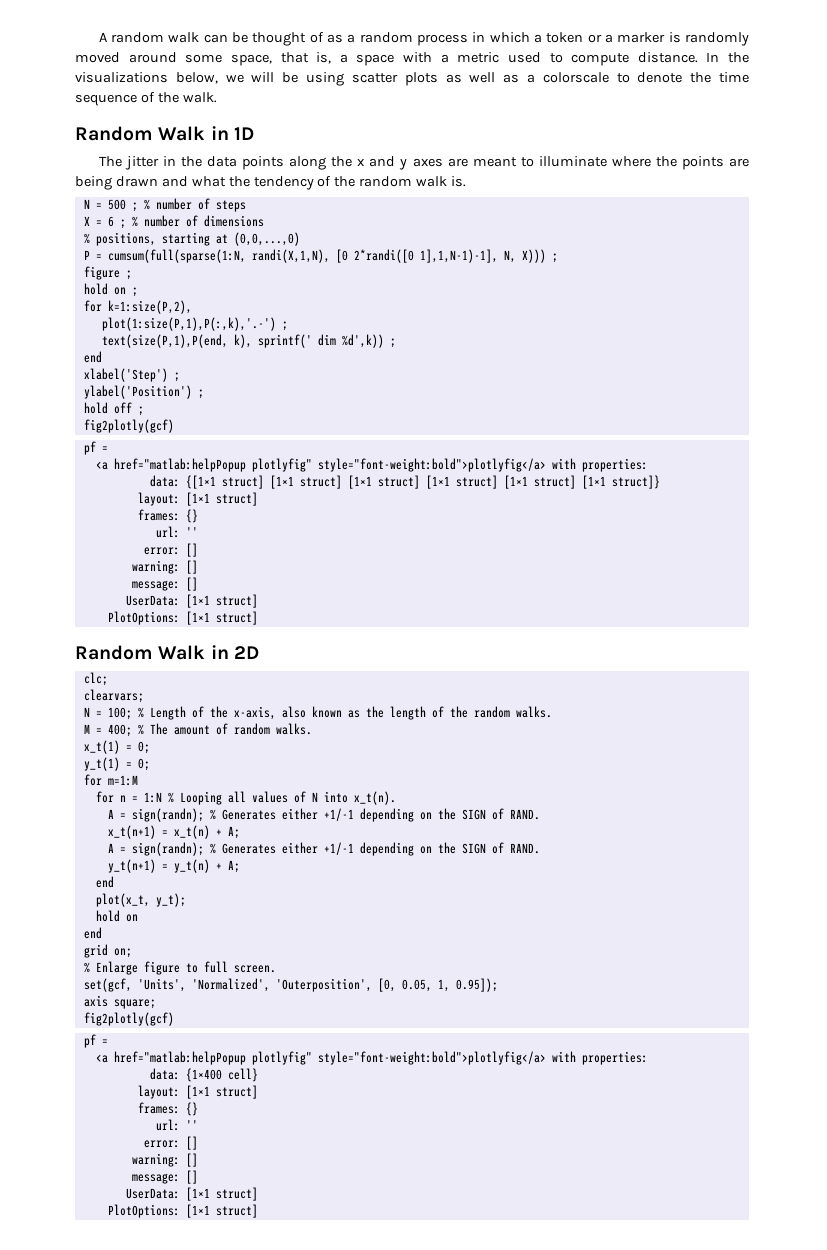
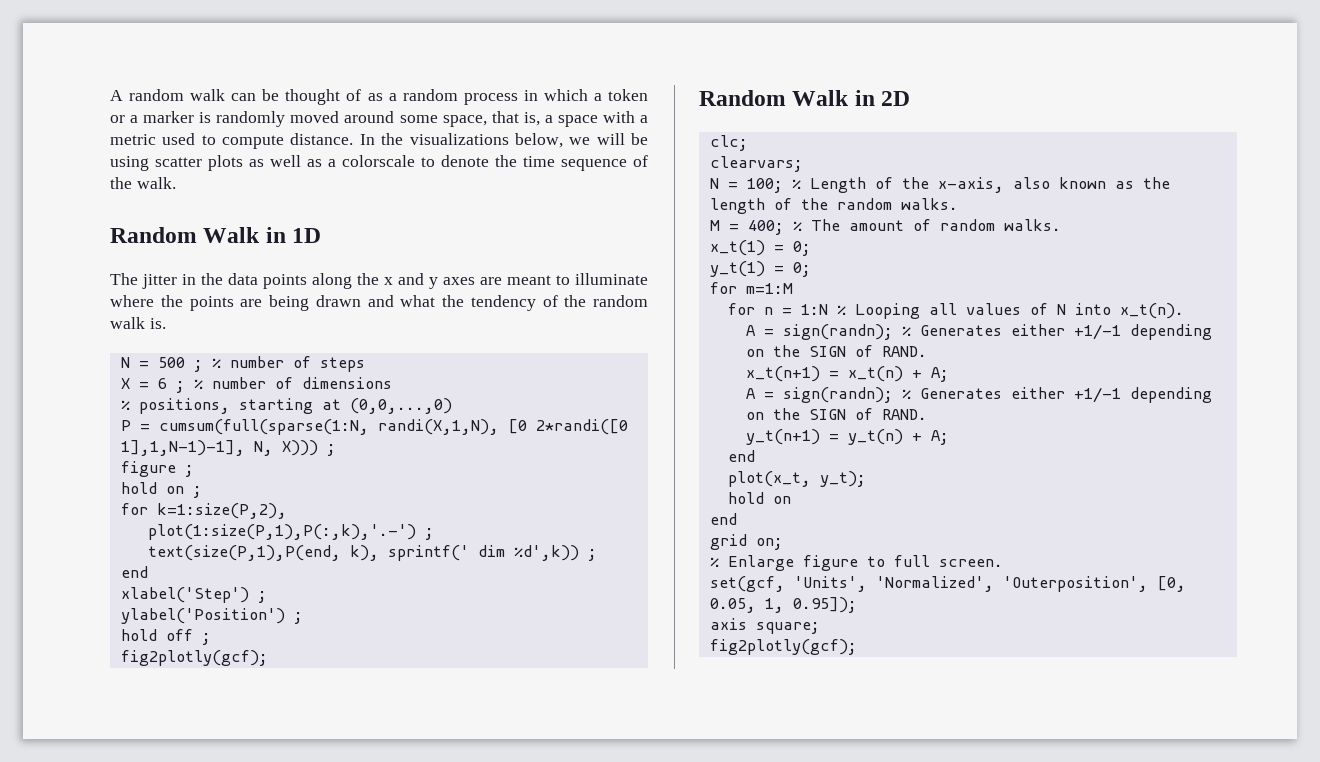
  hold off ;
- fig2plotly(gcf)
- pf =
- <a href="matlab:helpPopup plotlyfig" style="font-weight:bold">plotlyfig</a> with properties:
- data: {[1×1 struct] [1×1 struct] [1×1 struct] [1×1 struct] [1×1 struct] [1×1 struct]}
- layout: [1×1 struct]
- frames: {}
- url: ''
- error: []
- warning: []
- message: []
- UserData: [1×1 struct]
- PlotOptions: [1×1 struct]
+ fig2plotly(gcf);
  axis square;
- fig2plotly(gcf)
- pf =
- <a href="matlab:helpPopup plotlyfig" style="font-weight:bold">plotlyfig</a> with properties:
- data: {1×400 cell}
- layout: [1×1 struct]
- frames: {}
- url: ''
- error: []
- warning: []
- message: []
- UserData: [1×1 struct]
- PlotOptions: [1×1 struct]
+ fig2plotly(gcf);

